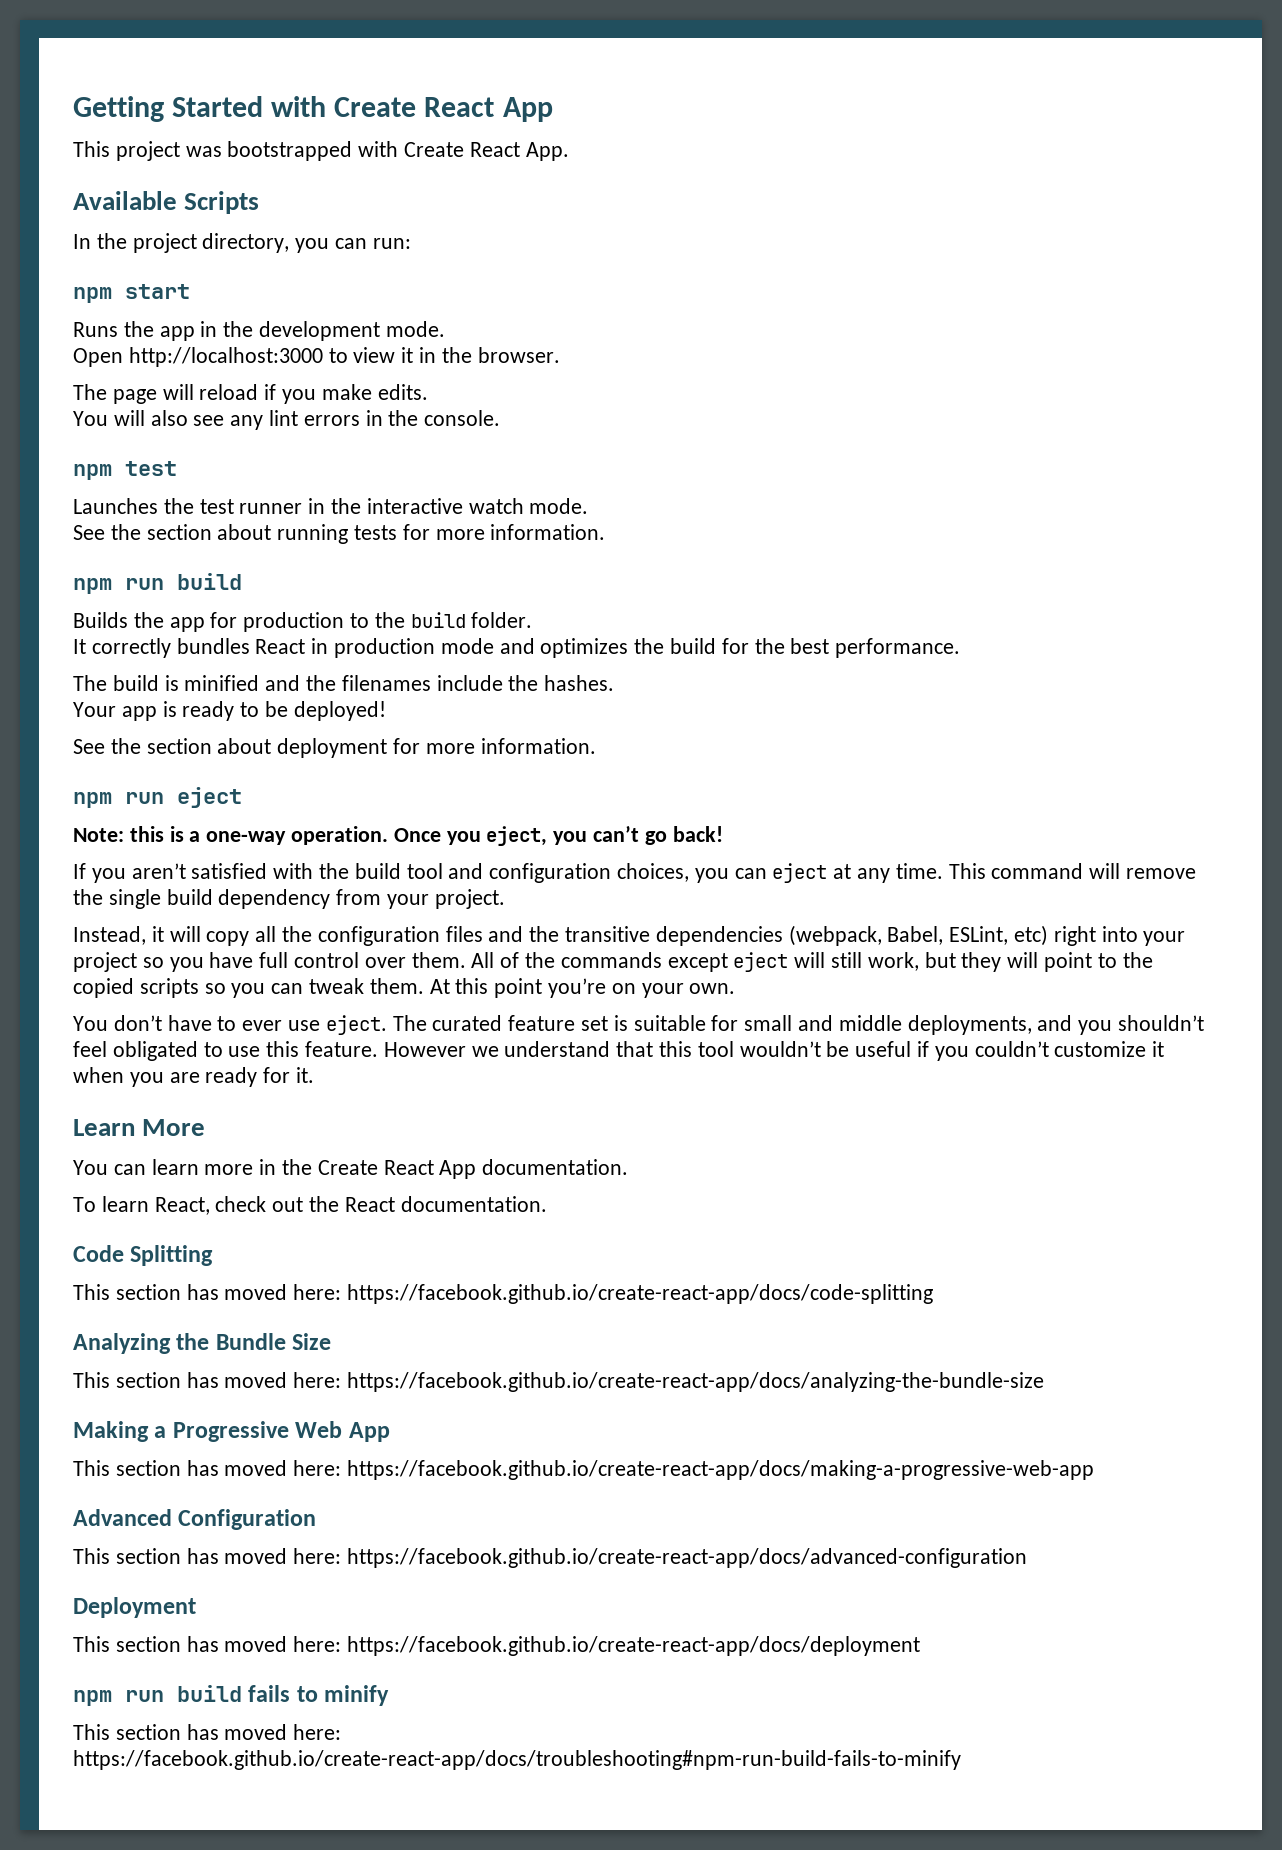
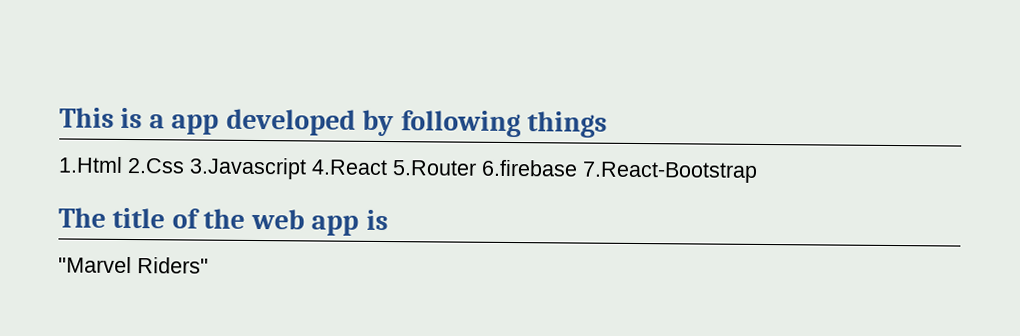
- Getting Started with Create React App
- This project was bootstrapped with Create React App.
- Available Scripts
- In the project directory, you can run:
- npm start
- Runs the app in the development mode.
- Open http://localhost:3000 to view it in the browser.
- The page will reload if you make edits.
- You will also see any lint errors in the console.
- npm test
- Launches the test runner in the interactive watch mode.
- See the section about running tests for more information.
- npm run build
- Builds the app for production to the build folder.
- It correctly bundles React in production mode and optimizes the build for the best performance.
- The build is minified and the filenames include the hashes.
- Your app is ready to be deployed!
- See the section about deployment for more information.
- npm run eject
- Note: this is a one-way operation. Once you eject, you can’t go back!
- If you aren’t satisfied with the build tool and configuration choices, you can eject at any time. This command will remove the single build dependency from your project.
- Instead, it will copy all the configuration files and the transitive dependencies (webpack, Babel, ESLint, etc) right into your project so you have full control over them. All of the commands except eject will still work, but they will point to the copied scripts so you can tweak them. At this point you’re on your own.
- You don’t have to ever use eject. The curated feature set is suitable for small and middle deployments, and you shouldn’t feel obligated to use this feature. However we understand that this tool wouldn’t be useful if you couldn’t customize it when you are ready for it.
- Learn More
- You can learn more in the Create React App documentation.
- To learn React, check out the React documentation.
- Code Splitting
- This section has moved here: https://facebook.github.io/create-react-app/docs/code-splitting
- Analyzing the Bundle Size
- This section has moved here: https://facebook.github.io/create-react-app/docs/analyzing-the-bundle-size
- Making a Progressive Web App
- This section has moved here: https://facebook.github.io/create-react-app/docs/making-a-progressive-web-app
- Advanced Configuration
- This section has moved here: https://facebook.github.io/create-react-app/docs/advanced-configuration
- Deployment
- This section has moved here: https://facebook.github.io/create-react-app/docs/deployment
- npm run build fails to minify
- This section has moved here: https://facebook.github.io/create-react-app/docs/troubleshooting#npm-run-build-fails-to-minify
+ This is a app developed by following things
+ 1.Html 2.Css 3.Javascript 4.React 5.Router 6.firebase 7.React-Bootstrap
+ The title of the web app is
+ "Marvel Riders"

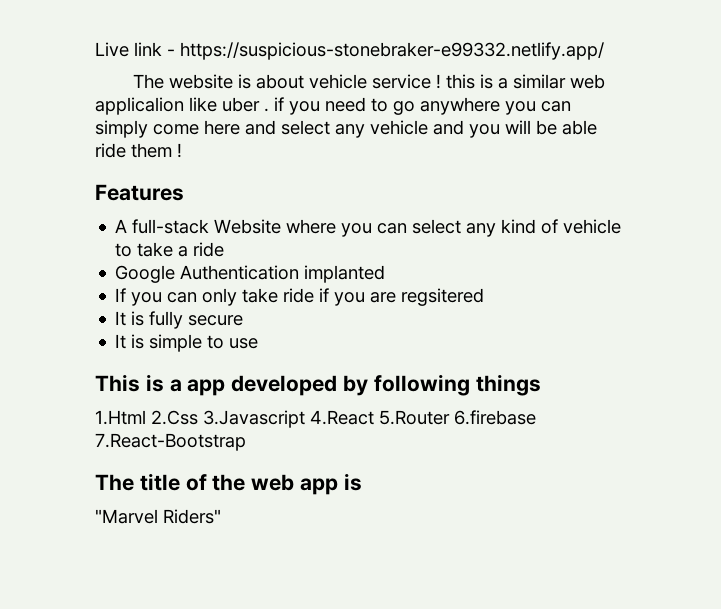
+ Live link - https://suspicious-stonebraker-e99332.netlify.app/
+ The website is about vehicle service ! this is a similar web applicalion like uber . if you need to go anywhere you can simply come here and select any vehicle and you will be able ride them !
+ Features
+ A full-stack Website where you can select any kind of vehicle to take a ride
+ Google Authentication implanted
+ If you can only take ride if you are regsitered
+ It is fully secure
+ It is simple to use

